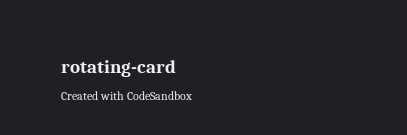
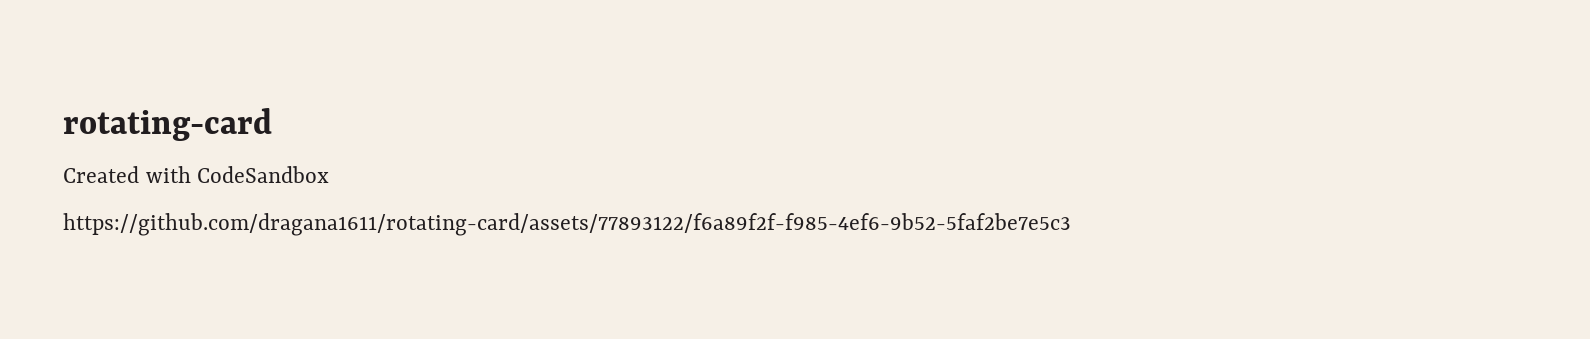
+ https://github.com/dragana1611/rotating-card/assets/77893122/f6a89f2f-f985-4ef6-9b52-5faf2be7e5c3

